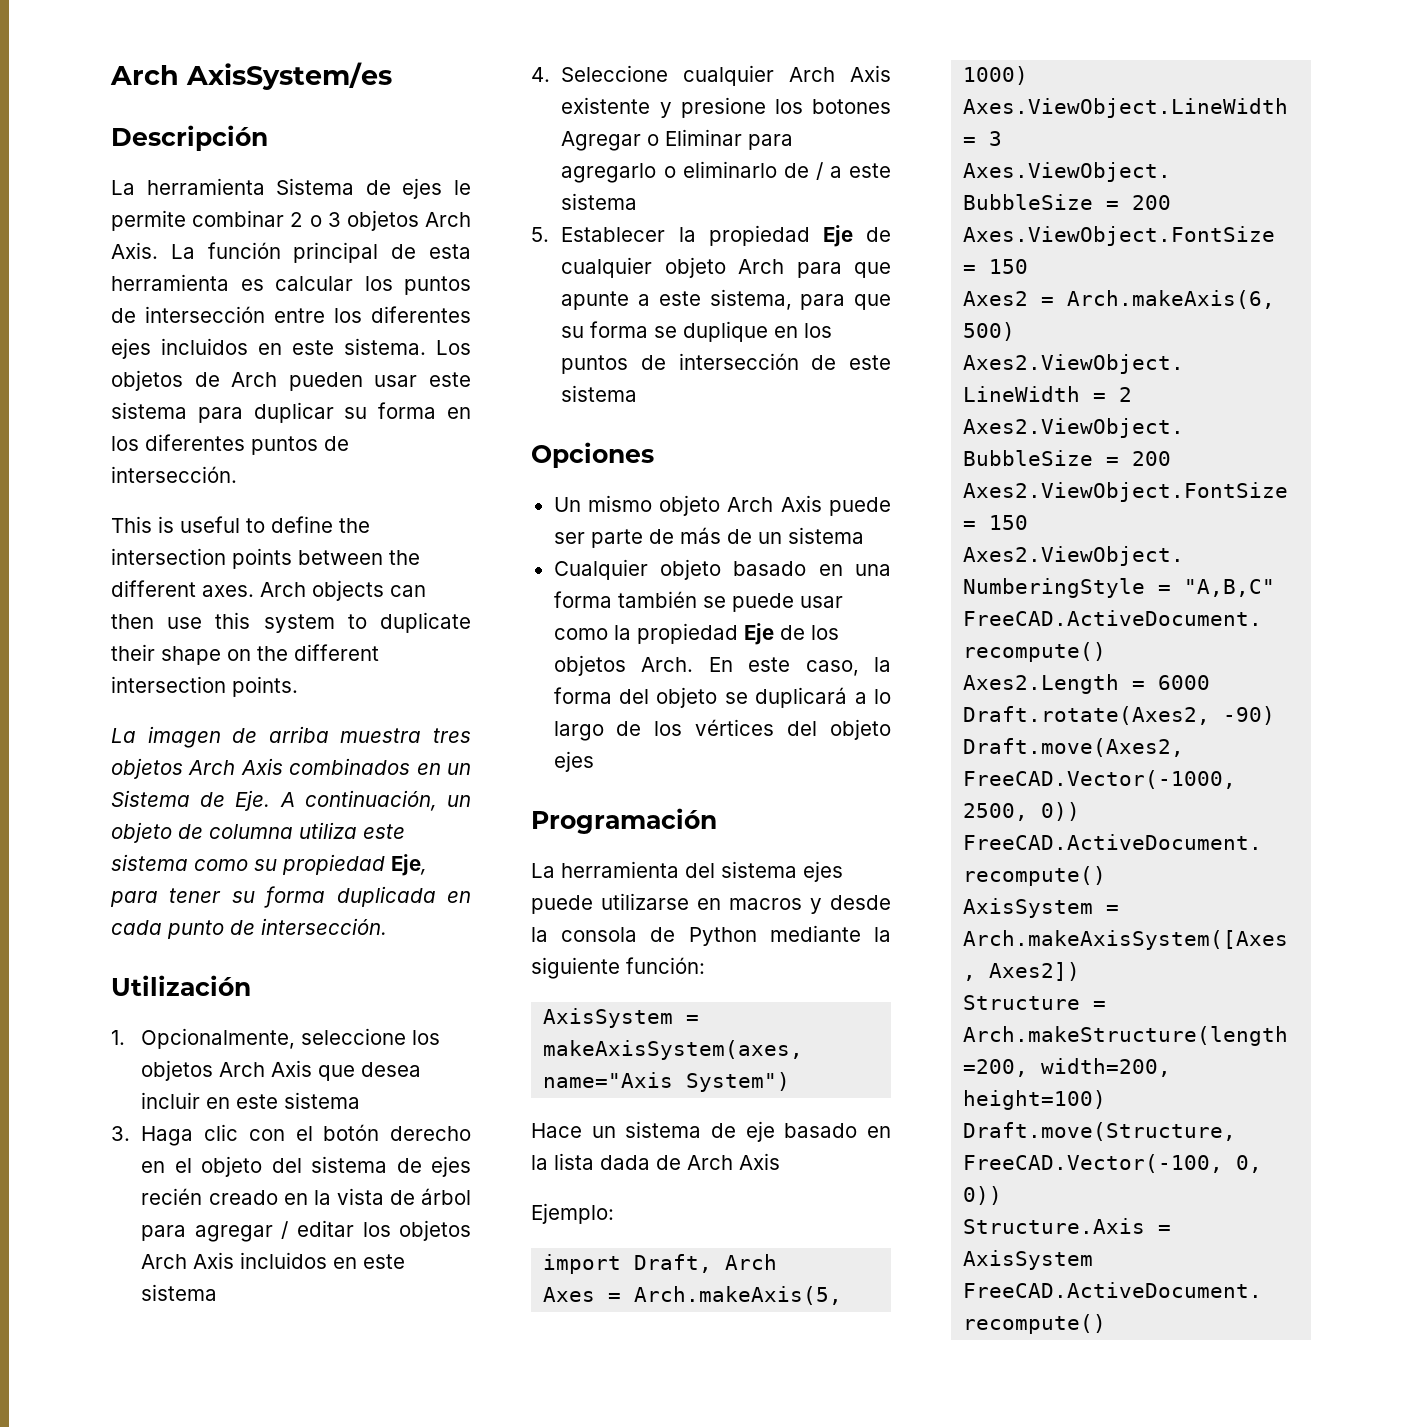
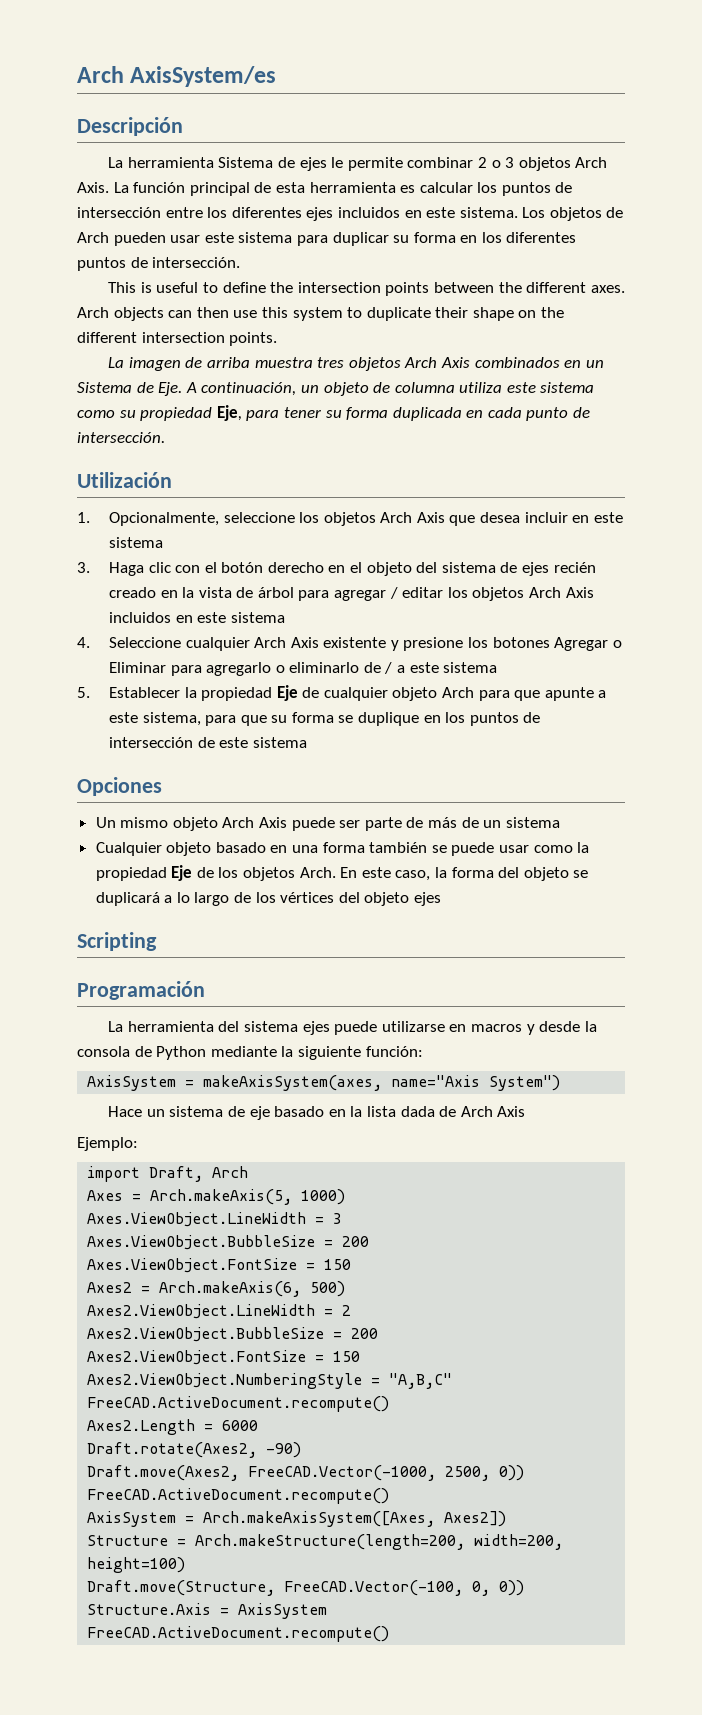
+ Scripting

